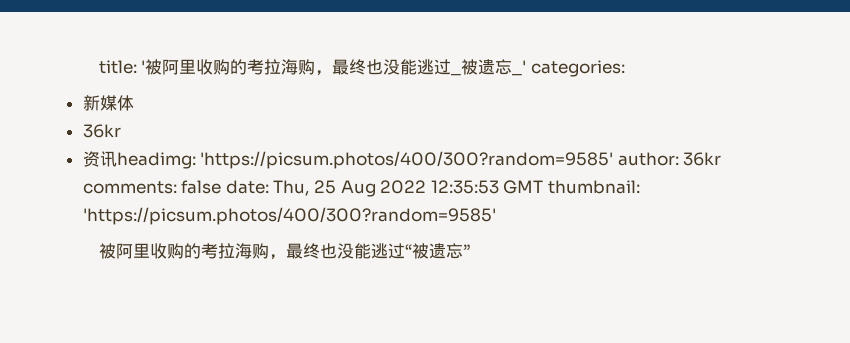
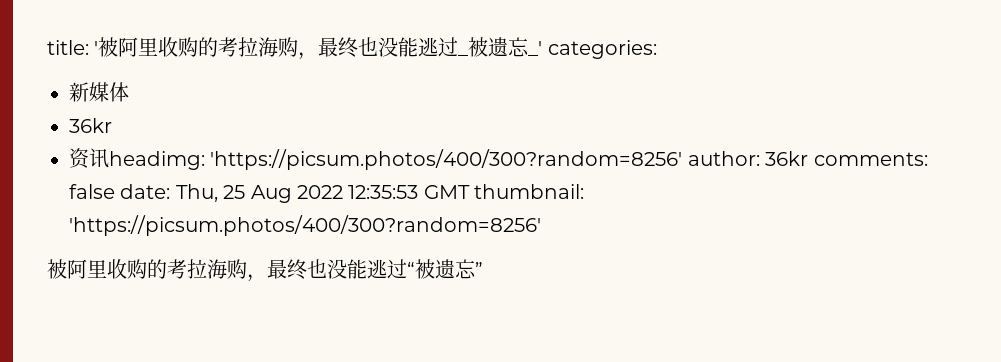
- 资讯headimg: 'https://picsum.photos/400/300?random=9585' author: 36kr comments: false date: Thu, 25 Aug 2022 12:35:53 GMT thumbnail: 'https://picsum.photos/400/300?random=9585'
+ 资讯headimg: 'https://picsum.photos/400/300?random=8256' author: 36kr comments: false date: Thu, 25 Aug 2022 12:35:53 GMT thumbnail: 'https://picsum.photos/400/300?random=8256'

